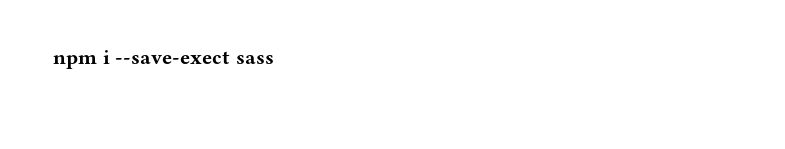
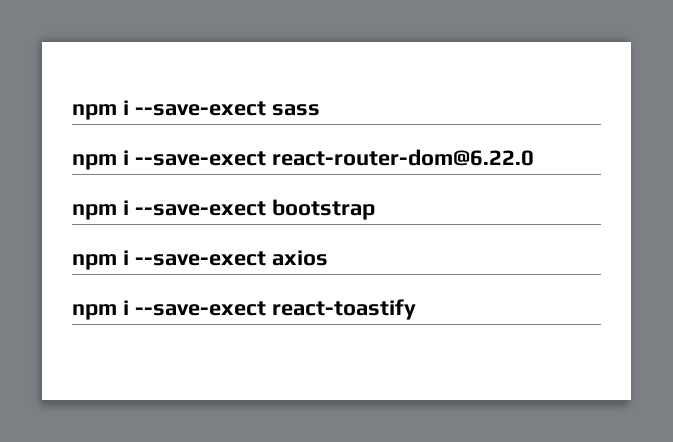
+ npm i --save-exect react-router-dom@6.22.0
+ npm i --save-exect bootstrap
+ npm i --save-exect axios
+ npm i --save-exect react-toastify

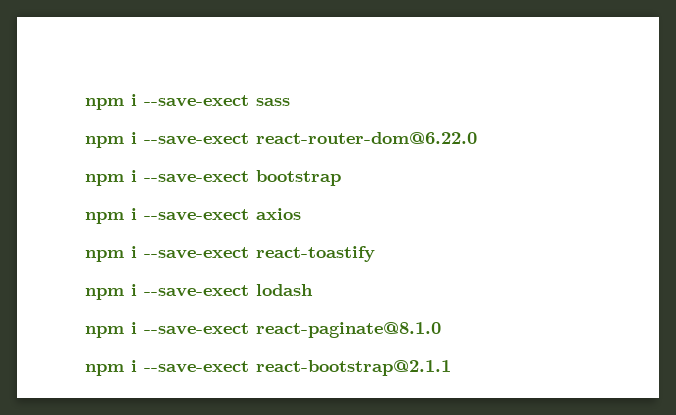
+ npm i --save-exect lodash
+ npm i --save-exect react-paginate@8.1.0
+ npm i --save-exect react-bootstrap@2.1.1

